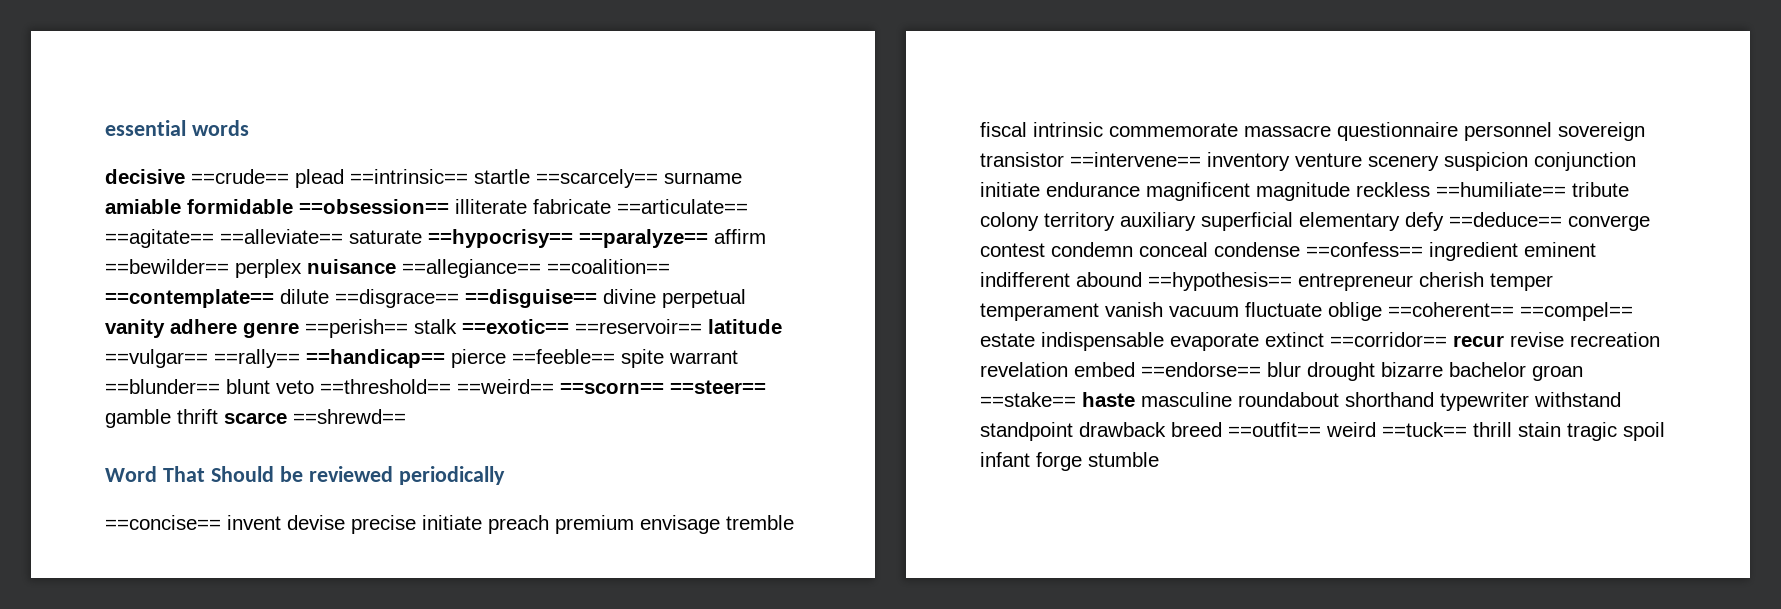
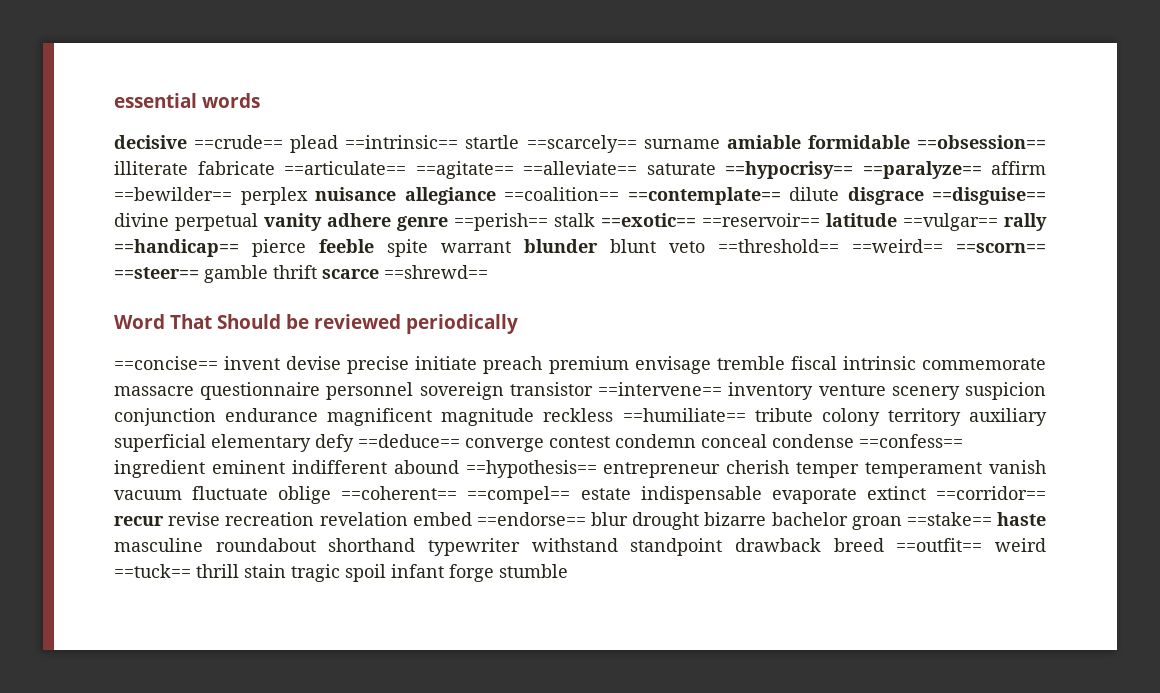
- decisive ==crude== plead ==intrinsic== startle ==scarcely== surname amiable formidable ==obsession== illiterate fabricate ==articulate== ==agitate== ==alleviate== saturate ==hypocrisy== ==paralyze== affirm ==bewilder== perplex nuisance ==allegiance== ==coalition== ==contemplate== dilute ==disgrace== ==disguise== divine perpetual vanity adhere genre ==perish== stalk ==exotic== ==reservoir== latitude ==vulgar== ==rally== ==handicap== pierce ==feeble== spite warrant ==blunder== blunt veto ==threshold== ==weird== ==scorn== ==steer== gamble thrift scarce ==shrewd==
+ decisive ==crude== plead ==intrinsic== startle ==scarcely== surname amiable formidable ==obsession== illiterate fabricate ==articulate== ==agitate== ==alleviate== saturate ==hypocrisy== ==paralyze== affirm ==bewilder== perplex nuisance allegiance ==coalition== ==contemplate== dilute disgrace ==disguise== divine perpetual vanity adhere genre ==perish== stalk ==exotic== ==reservoir== latitude ==vulgar== rally ==handicap== pierce feeble spite warrant blunder blunt veto ==threshold== ==weird== ==scorn== ==steer== gamble thrift scarce ==shrewd==
- ==concise== invent devise precise initiate preach premium envisage tremble fiscal intrinsic commemorate massacre questionnaire personnel sovereign transistor ==intervene== inventory venture scenery suspicion conjunction initiate endurance magnificent magnitude reckless ==humiliate== tribute colony territory auxiliary superficial elementary defy ==deduce== converge contest condemn conceal condense ==confess== ingredient eminent indifferent abound ==hypothesis== entrepreneur cherish temper temperament vanish vacuum fluctuate oblige ==coherent== ==compel== estate indispensable evaporate extinct ==corridor== recur revise recreation revelation embed ==endorse== blur drought bizarre bachelor groan ==stake== haste masculine roundabout shorthand typewriter withstand standpoint drawback breed ==outfit== weird ==tuck== thrill stain tragic spoil infant forge stumble
+ ==concise== invent devise precise initiate preach premium envisage tremble fiscal intrinsic commemorate massacre questionnaire personnel sovereign transistor ==intervene== inventory venture scenery suspicion conjunction endurance magnificent magnitude reckless ==humiliate== tribute colony territory auxiliary superficial elementary defy ==deduce== converge contest condemn conceal condense ==confess== ingredient eminent indifferent abound ==hypothesis== entrepreneur cherish temper temperament vanish vacuum fluctuate oblige ==coherent== ==compel== estate indispensable evaporate extinct ==corridor== recur revise recreation revelation embed ==endorse== blur drought bizarre bachelor groan ==stake== haste masculine roundabout shorthand typewriter withstand standpoint drawback breed ==outfit== weird ==tuck== thrill stain tragic spoil infant forge stumble

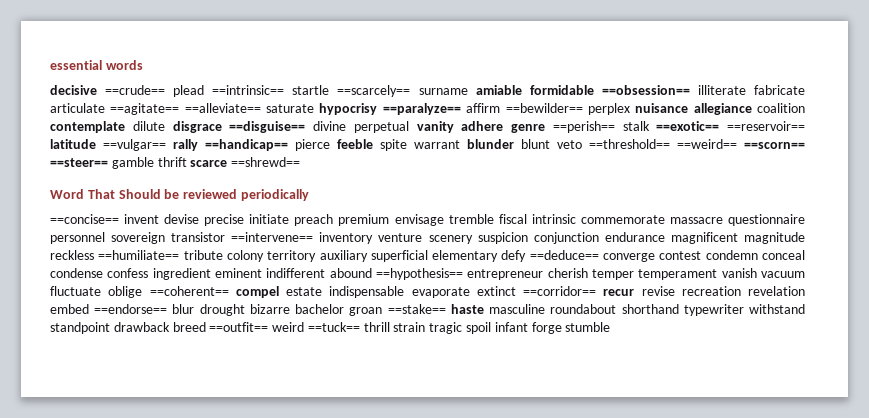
- decisive ==crude== plead ==intrinsic== startle ==scarcely== surname amiable formidable ==obsession== illiterate fabricate ==articulate== ==agitate== ==alleviate== saturate ==hypocrisy== ==paralyze== affirm ==bewilder== perplex nuisance allegiance ==coalition== ==contemplate== dilute disgrace ==disguise== divine perpetual vanity adhere genre ==perish== stalk ==exotic== ==reservoir== latitude ==vulgar== rally ==handicap== pierce feeble spite warrant blunder blunt veto ==threshold== ==weird== ==scorn== ==steer== gamble thrift scarce ==shrewd==
+ decisive ==crude== plead ==intrinsic== startle ==scarcely== surname amiable formidable ==obsession== illiterate fabricate articulate ==agitate== ==alleviate== saturate hypocrisy ==paralyze== affirm ==bewilder== perplex nuisance allegiance coalition contemplate dilute disgrace ==disguise== divine perpetual vanity adhere genre ==perish== stalk ==exotic== ==reservoir== latitude ==vulgar== rally ==handicap== pierce feeble spite warrant blunder blunt veto ==threshold== ==weird== ==scorn== ==steer== gamble thrift scarce ==shrewd==
- ==concise== invent devise precise initiate preach premium envisage tremble fiscal intrinsic commemorate massacre questionnaire personnel sovereign transistor ==intervene== inventory venture scenery suspicion conjunction endurance magnificent magnitude reckless ==humiliate== tribute colony territory auxiliary superficial elementary defy ==deduce== converge contest condemn conceal condense ==confess== ingredient eminent indifferent abound ==hypothesis== entrepreneur cherish temper temperament vanish vacuum fluctuate oblige ==coherent== ==compel== estate indispensable evaporate extinct ==corridor== recur revise recreation revelation embed ==endorse== blur drought bizarre bachelor groan ==stake== haste masculine roundabout shorthand typewriter withstand standpoint drawback breed ==outfit== weird ==tuck== thrill stain tragic spoil infant forge stumble
+ ==concise== invent devise precise initiate preach premium envisage tremble fiscal intrinsic commemorate massacre questionnaire personnel sovereign transistor ==intervene== inventory venture scenery suspicion conjunction endurance magnificent magnitude reckless ==humiliate== tribute colony territory auxiliary superficial elementary defy ==deduce== converge contest condemn conceal condense confess ingredient eminent indifferent abound ==hypothesis== entrepreneur cherish temper temperament vanish vacuum fluctuate oblige ==coherent== compel estate indispensable evaporate extinct ==corridor== recur revise recreation revelation embed ==endorse== blur drought bizarre bachelor groan ==stake== haste masculine roundabout shorthand typewriter withstand standpoint drawback breed ==outfit== weird ==tuck== thrill strain tragic spoil infant forge stumble

